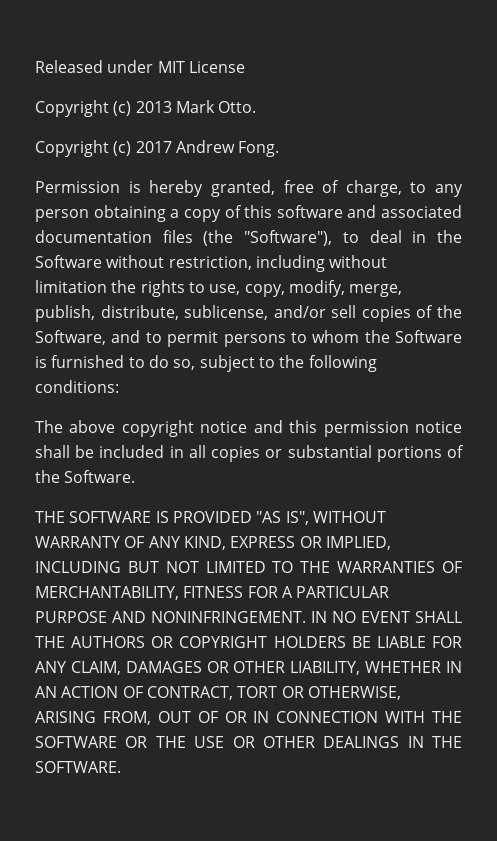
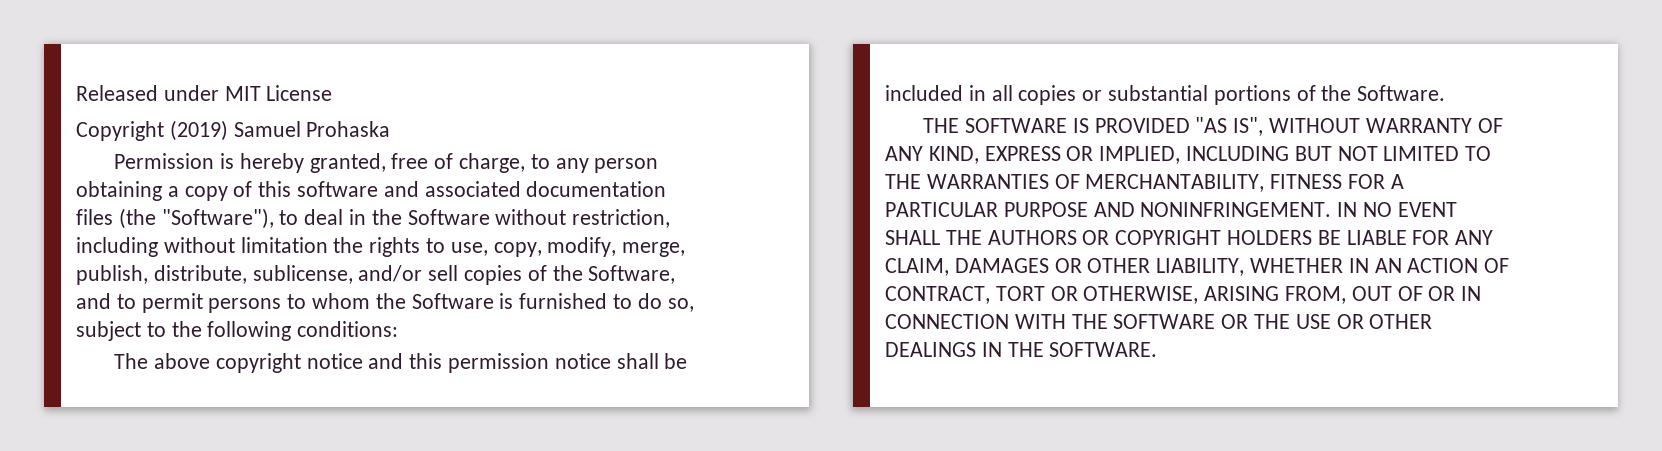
- Copyright (c) 2013 Mark Otto.
- Copyright (c) 2017 Andrew Fong.
+ Copyright (2019) Samuel Prohaska

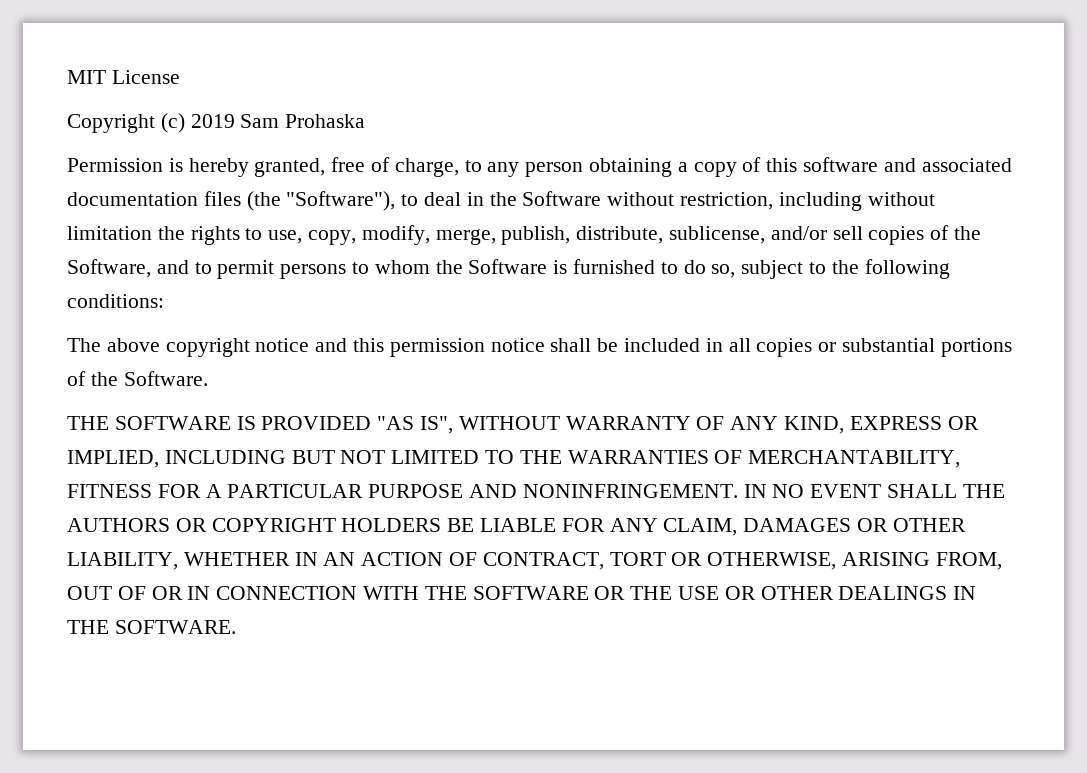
- Released under MIT License
+ MIT License
- Copyright (2019) Samuel Prohaska
+ Copyright (c) 2019 Sam Prohaska

